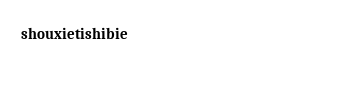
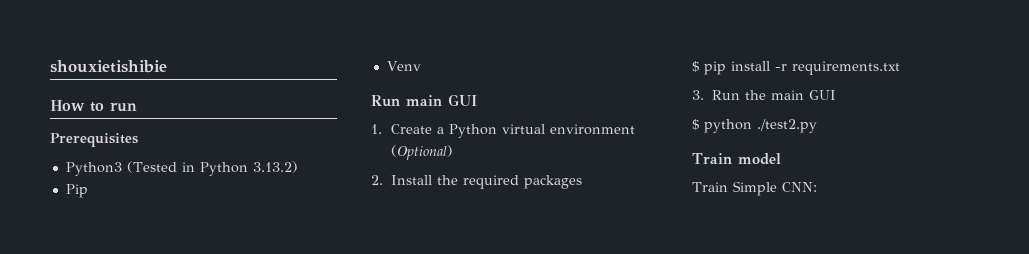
+ How to run
+ Prerequisites
+ Python3 (Tested in Python 3.13.2)
+ Pip
+ Venv
+ Run main GUI
+ 1. Create a Python virtual environment (Optional)
+ 2. Install the required packages
+ $ pip install -r requirements.txt
+ 3. Run the main GUI
+ $ python ./test2.py
+ Train model
+ Train Simple CNN:

